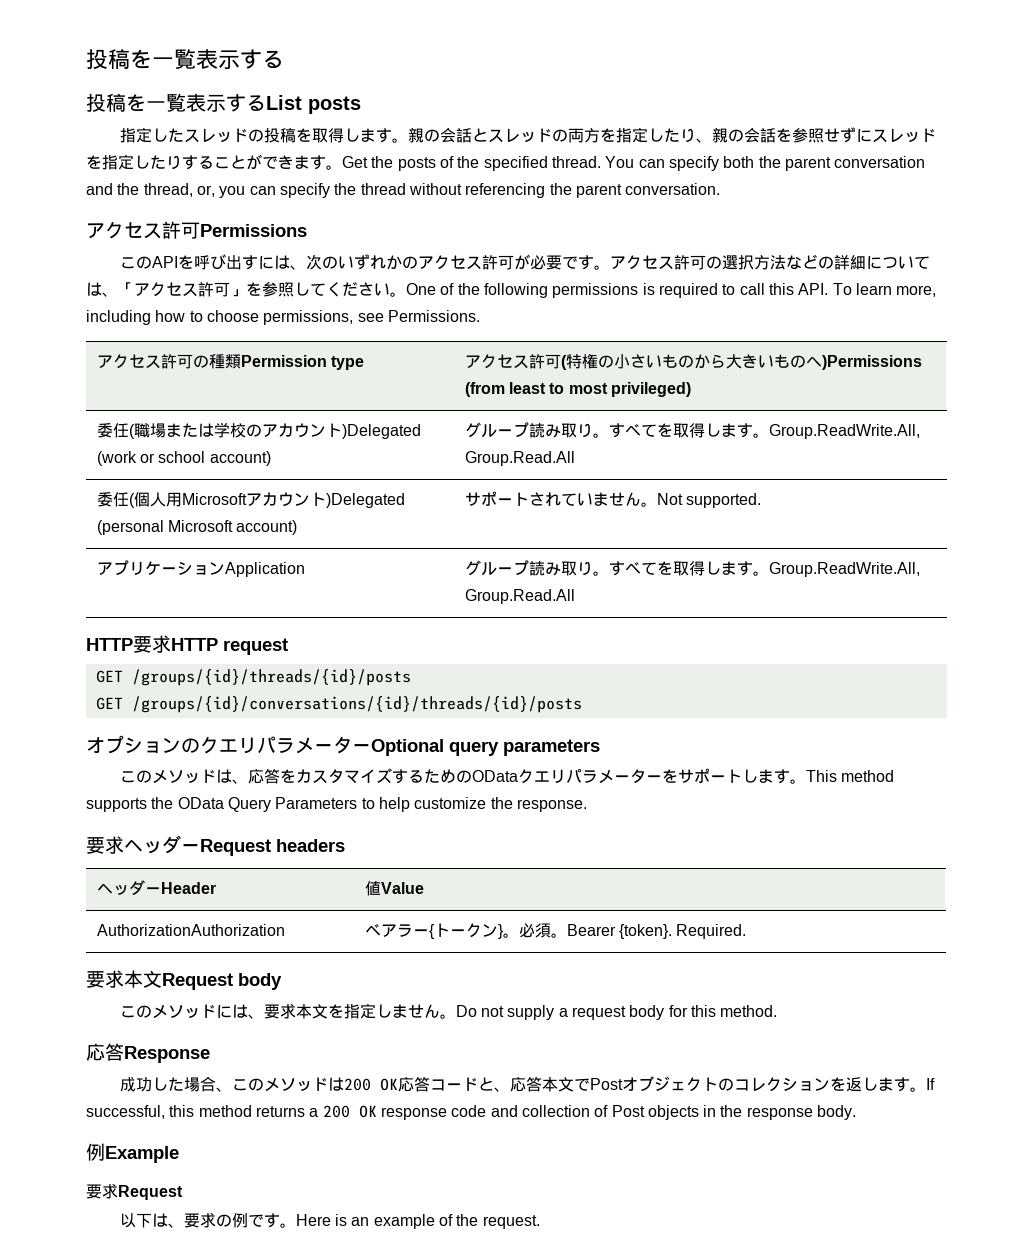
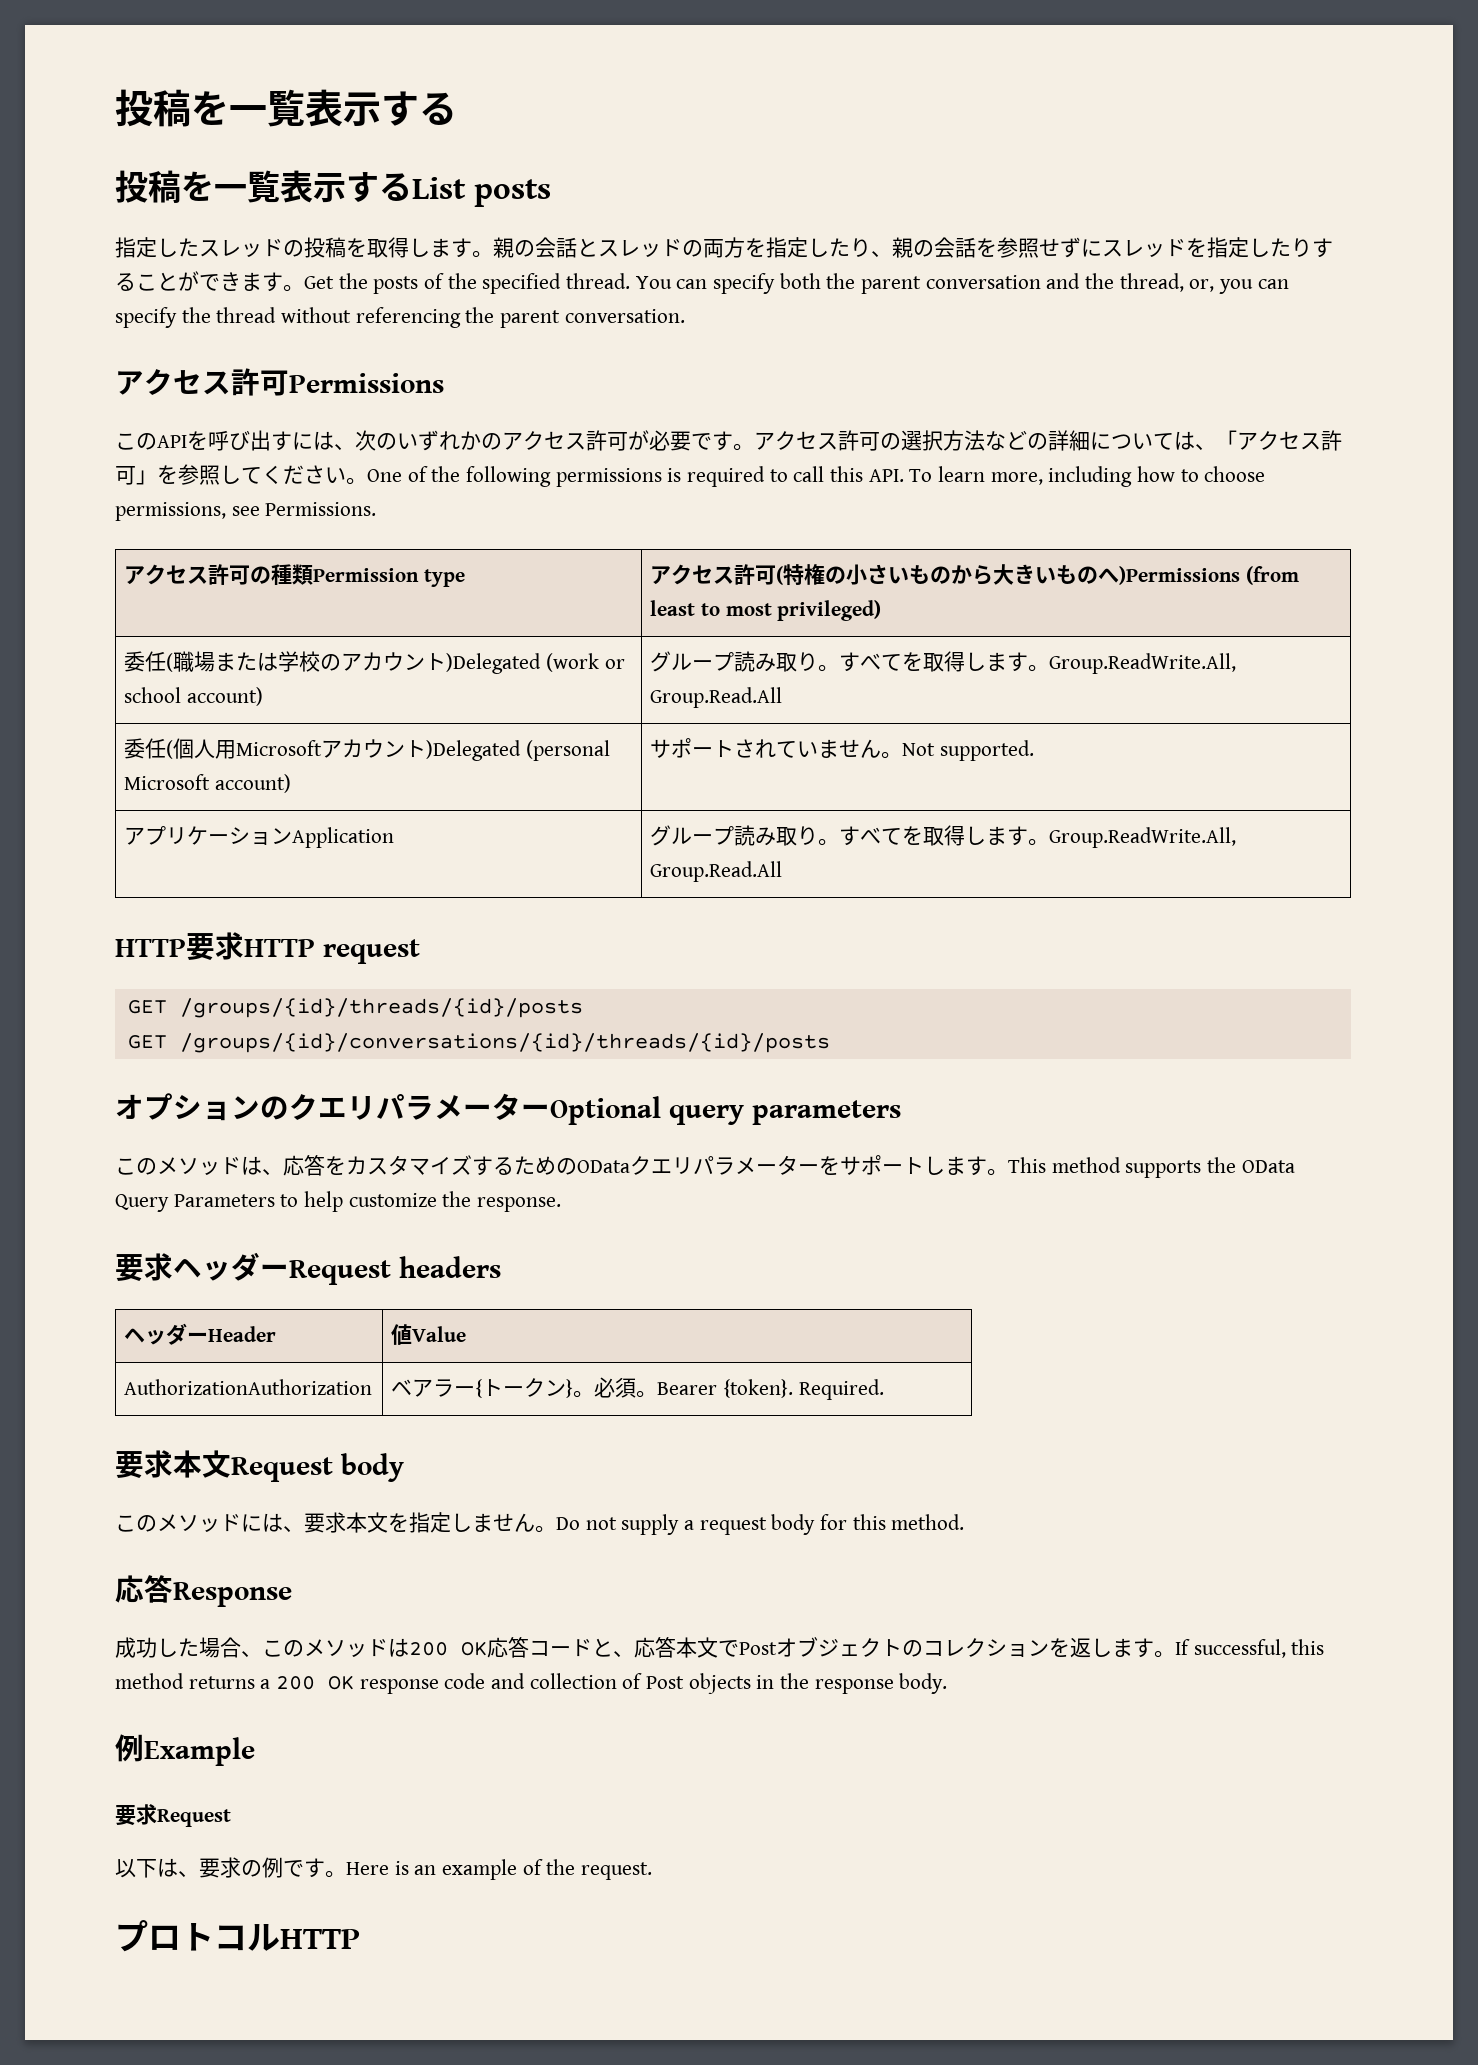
+ プロトコルHTTP

